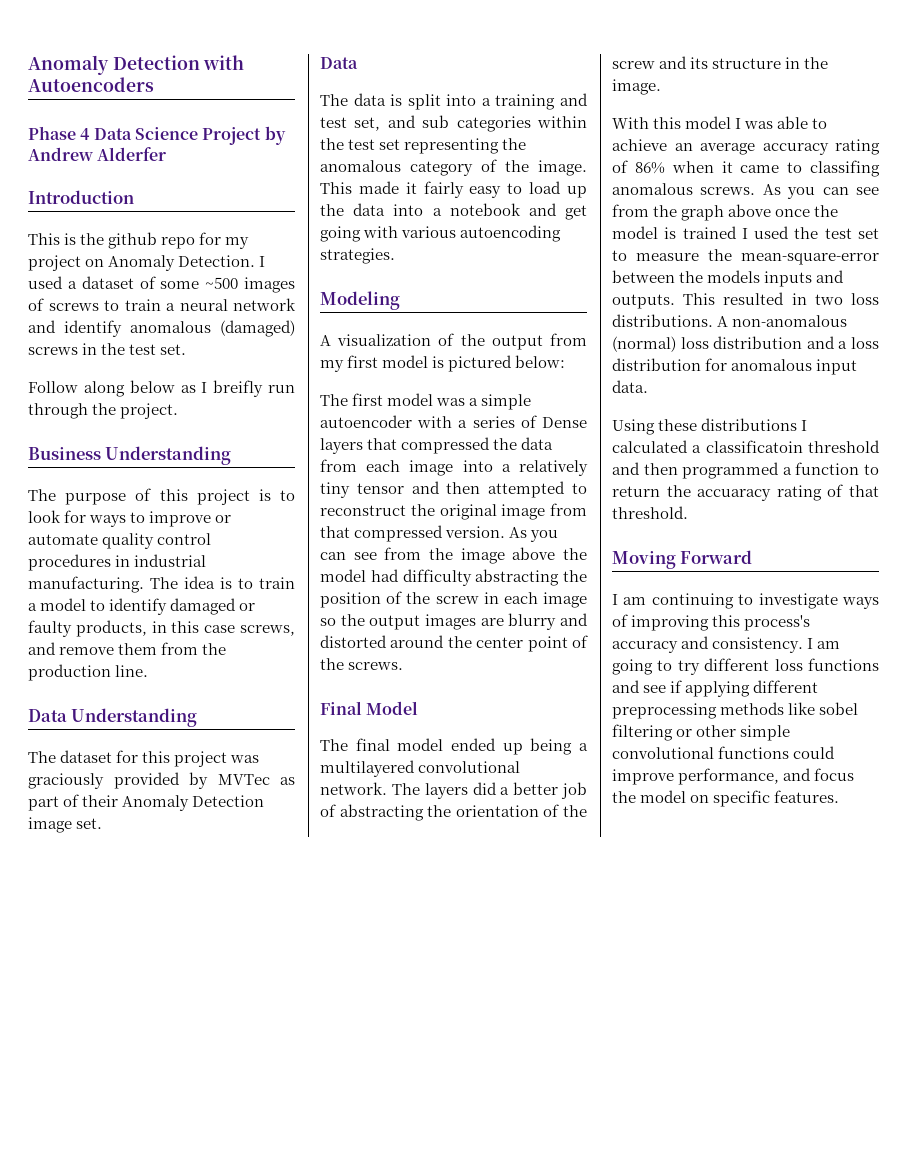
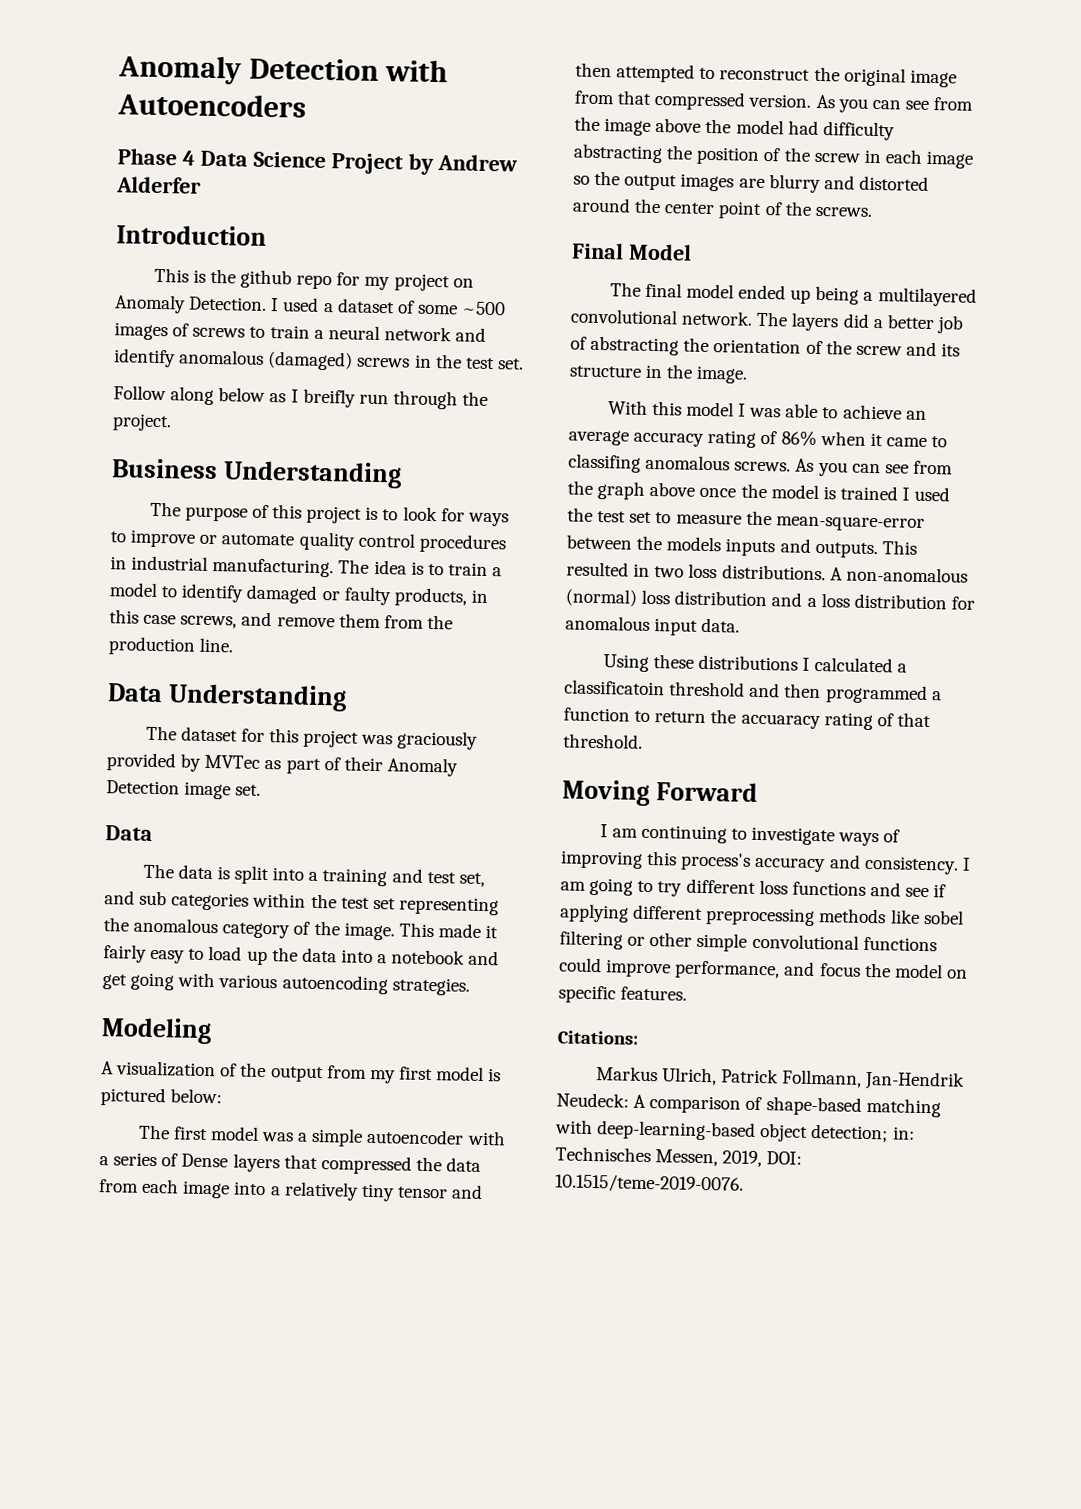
+ Citations:
+ Markus Ulrich, Patrick Follmann, Jan-Hendrik Neudeck: A comparison of shape-based matching with deep-learning-based object detection; in: Technisches Messen, 2019, DOI: 10.1515/teme-2019-0076.

